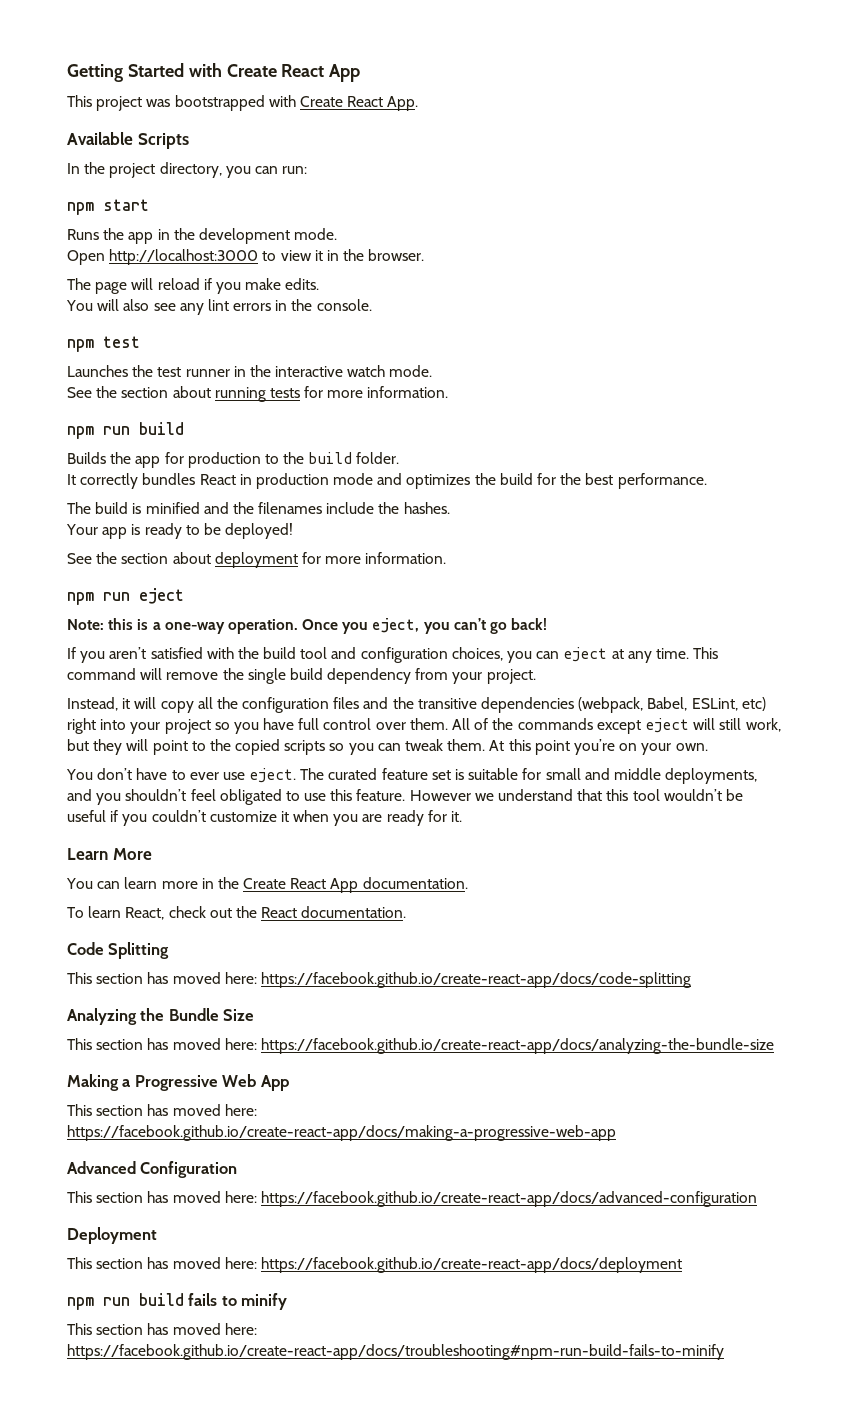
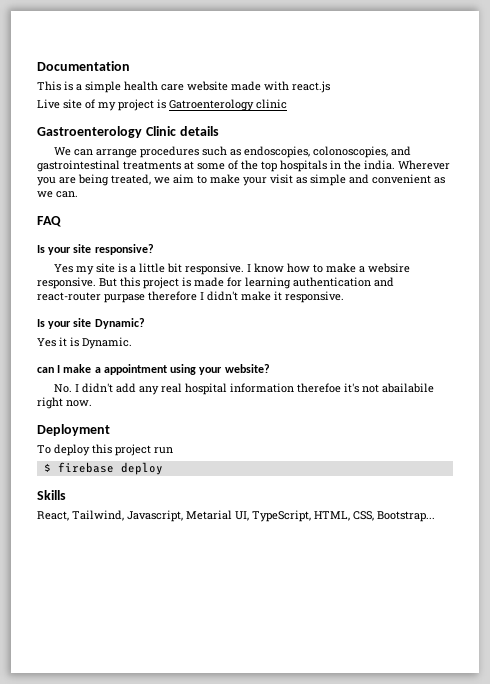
- Getting Started with Create React App
- This project was bootstrapped with Create React App.
- Available Scripts
- In the project directory, you can run:
- npm start
- Runs the app in the development mode.
- Open http://localhost:3000 to view it in the browser.
- The page will reload if you make edits.
- You will also see any lint errors in the console.
- npm test
- Launches the test runner in the interactive watch mode.
- See the section about running tests for more information.
- npm run build
- Builds the app for production to the build folder.
- It correctly bundles React in production mode and optimizes the build for the best performance.
- The build is minified and the filenames include the hashes.
- Your app is ready to be deployed!
- See the section about deployment for more information.
- npm run eject
- Note: this is a one-way operation. Once you eject, you can’t go back!
- If you aren’t satisfied with the build tool and configuration choices, you can eject at any time. This command will remove the single build dependency from your project.
- Instead, it will copy all the configuration files and the transitive dependencies (webpack, Babel, ESLint, etc) right into your project so you have full control over them. All of the commands except eject will still work, but they will point to the copied scripts so you can tweak them. At this point you’re on your own.
- You don’t have to ever use eject. The curated feature set is suitable for small and middle deployments, and you shouldn’t feel obligated to use this feature. However we understand that this tool wouldn’t be useful if you couldn’t customize it when you are ready for it.
- Learn More
- You can learn more in the Create React App documentation.
- To learn React, check out the React documentation.
- Code Splitting
- This section has moved here: https://facebook.github.io/create-react-app/docs/code-splitting
- Analyzing the Bundle Size
- This section has moved here: https://facebook.github.io/create-react-app/docs/analyzing-the-bundle-size
- Making a Progressive Web App
- This section has moved here: https://facebook.github.io/create-react-app/docs/making-a-progressive-web-app
- Advanced Configuration
- This section has moved here: https://facebook.github.io/create-react-app/docs/advanced-configuration
+ Documentation
+ This is a simple health care website made with react.js
+ Live site of my project is Gatroenterology clinic
+ Gastroenterology Clinic details
+ We can arrange procedures such as endoscopies, colonoscopies, and gastrointestinal treatments at some of the top hospitals in the india. Wherever you are being treated, we aim to make your visit as simple and convenient as we can.
+ FAQ
+ Is your site responsive?
+ Yes my site is a little bit responsive. I know how to make a websire responsive. But this project is made for learning authentication and react-router purpase therefore I didn't make it responsive.
+ Is your site Dynamic?
+ Yes it is Dynamic.
+ can I make a appointment using your website?
+ No. I didn't add any real hospital information therefoe it's not abailabile right now.
  Deployment
- This section has moved here: https://facebook.github.io/create-react-app/docs/deployment
- npm run build fails to minify
- This section has moved here: https://facebook.github.io/create-react-app/docs/troubleshooting#npm-run-build-fails-to-minify
+ To deploy this project run
+ $ firebase deploy
+ Skills
+ React, Tailwind, Javascript, Metarial UI, TypeScript, HTML, CSS, Bootstrap...

